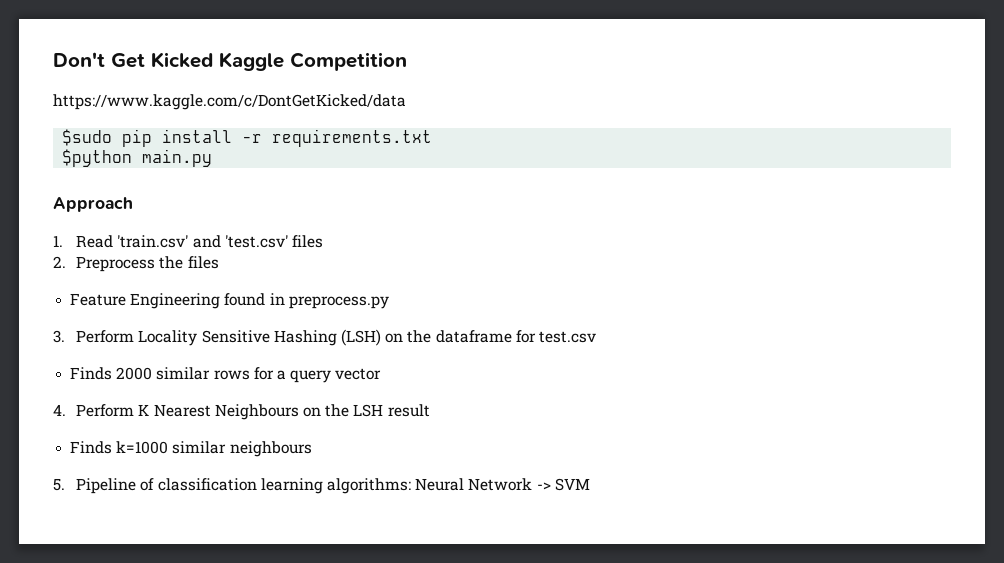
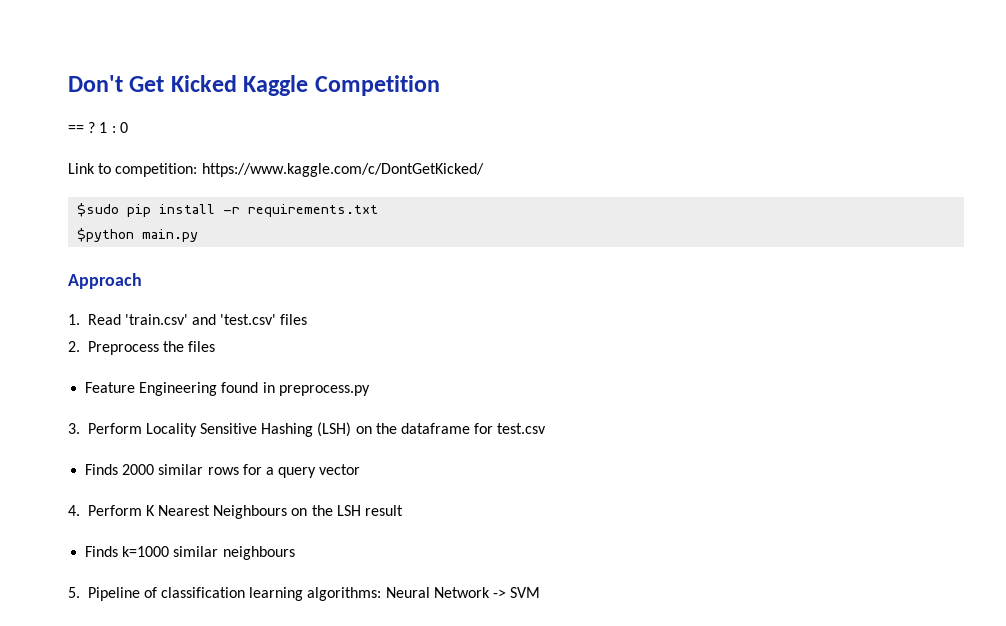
- https://www.kaggle.com/c/DontGetKicked/data
+ == ? 1 : 0
+ Link to competition: https://www.kaggle.com/c/DontGetKicked/

